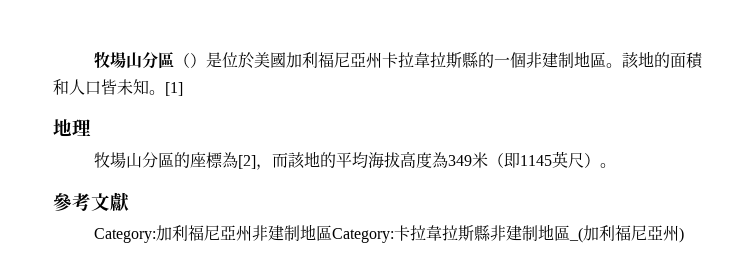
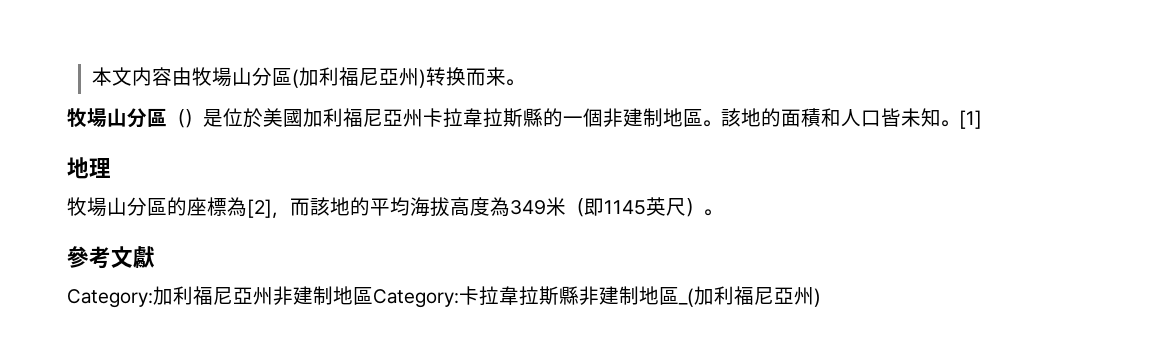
+ 本文内容由牧場山分區(加利福尼亞州)转换而来。

